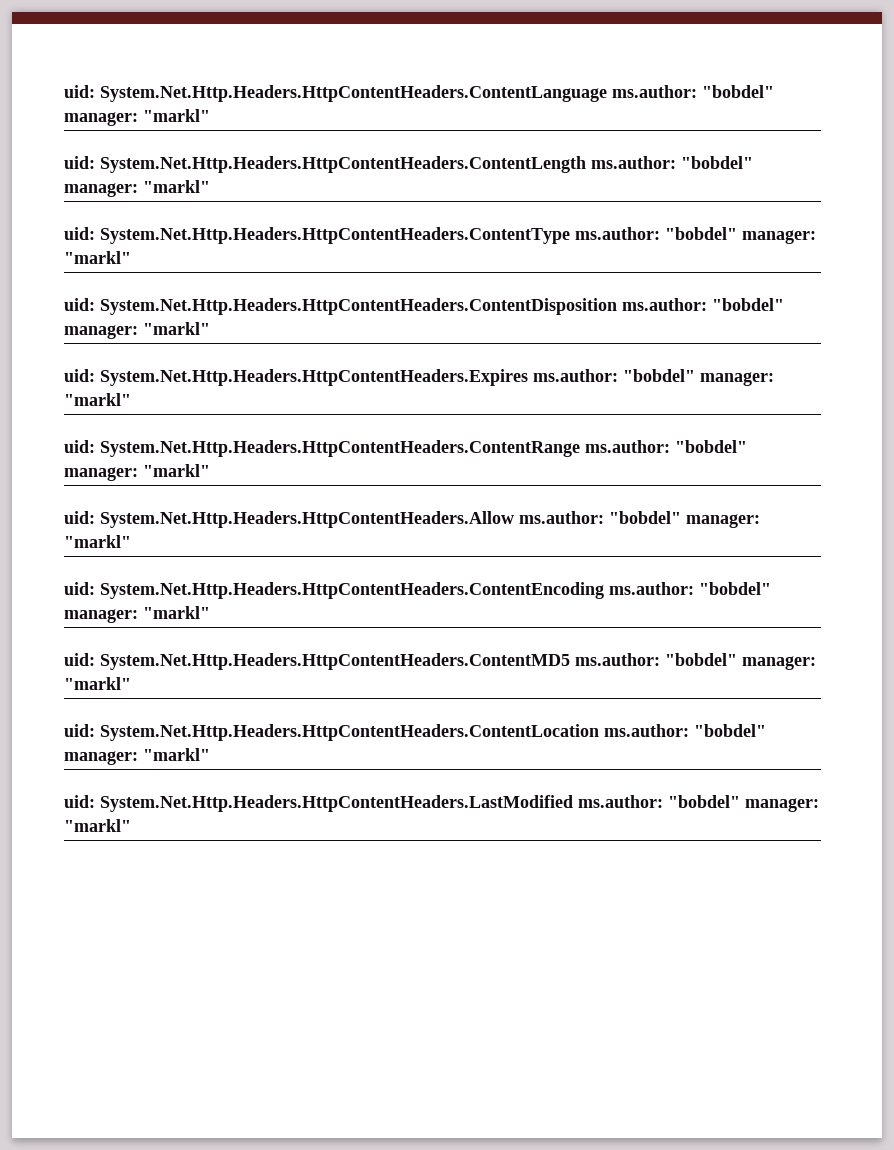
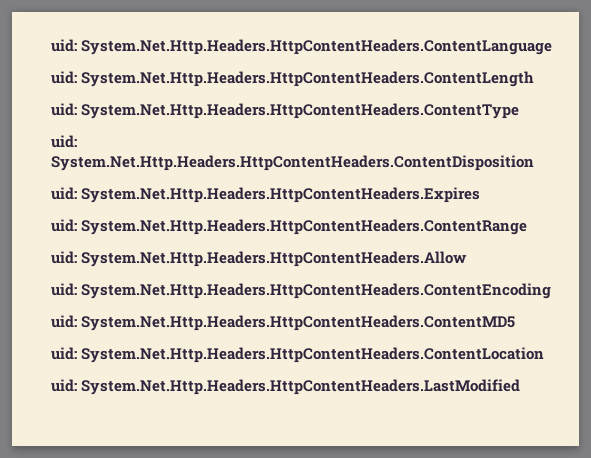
- uid: System.Net.Http.Headers.HttpContentHeaders.ContentLanguage ms.author: "bobdel" manager: "markl"
- uid: System.Net.Http.Headers.HttpContentHeaders.ContentLength ms.author: "bobdel" manager: "markl"
- uid: System.Net.Http.Headers.HttpContentHeaders.ContentType ms.author: "bobdel" manager: "markl"
- uid: System.Net.Http.Headers.HttpContentHeaders.ContentDisposition ms.author: "bobdel" manager: "markl"
- uid: System.Net.Http.Headers.HttpContentHeaders.Expires ms.author: "bobdel" manager: "markl"
- uid: System.Net.Http.Headers.HttpContentHeaders.ContentRange ms.author: "bobdel" manager: "markl"
- uid: System.Net.Http.Headers.HttpContentHeaders.Allow ms.author: "bobdel" manager: "markl"
- uid: System.Net.Http.Headers.HttpContentHeaders.ContentEncoding ms.author: "bobdel" manager: "markl"
- uid: System.Net.Http.Headers.HttpContentHeaders.ContentMD5 ms.author: "bobdel" manager: "markl"
- uid: System.Net.Http.Headers.HttpContentHeaders.ContentLocation ms.author: "bobdel" manager: "markl"
- uid: System.Net.Http.Headers.HttpContentHeaders.LastModified ms.author: "bobdel" manager: "markl"
+ uid: System.Net.Http.Headers.HttpContentHeaders.ContentLanguage
+ uid: System.Net.Http.Headers.HttpContentHeaders.ContentLength
+ uid: System.Net.Http.Headers.HttpContentHeaders.ContentType
+ uid: System.Net.Http.Headers.HttpContentHeaders.ContentDisposition
+ uid: System.Net.Http.Headers.HttpContentHeaders.Expires
+ uid: System.Net.Http.Headers.HttpContentHeaders.ContentRange
+ uid: System.Net.Http.Headers.HttpContentHeaders.Allow
+ uid: System.Net.Http.Headers.HttpContentHeaders.ContentEncoding
+ uid: System.Net.Http.Headers.HttpContentHeaders.ContentMD5
+ uid: System.Net.Http.Headers.HttpContentHeaders.ContentLocation
+ uid: System.Net.Http.Headers.HttpContentHeaders.LastModified

